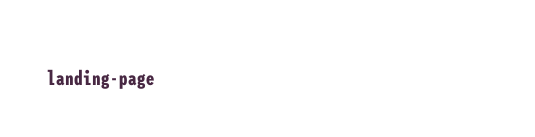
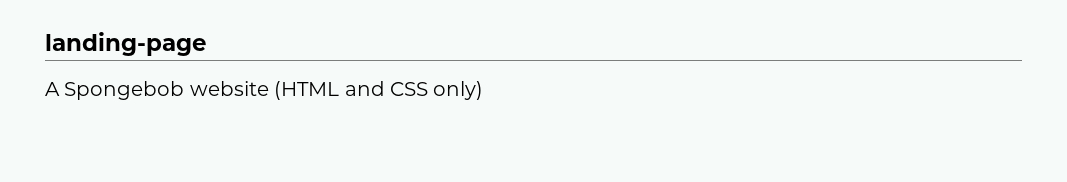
+ A Spongebob website (HTML and CSS only)

